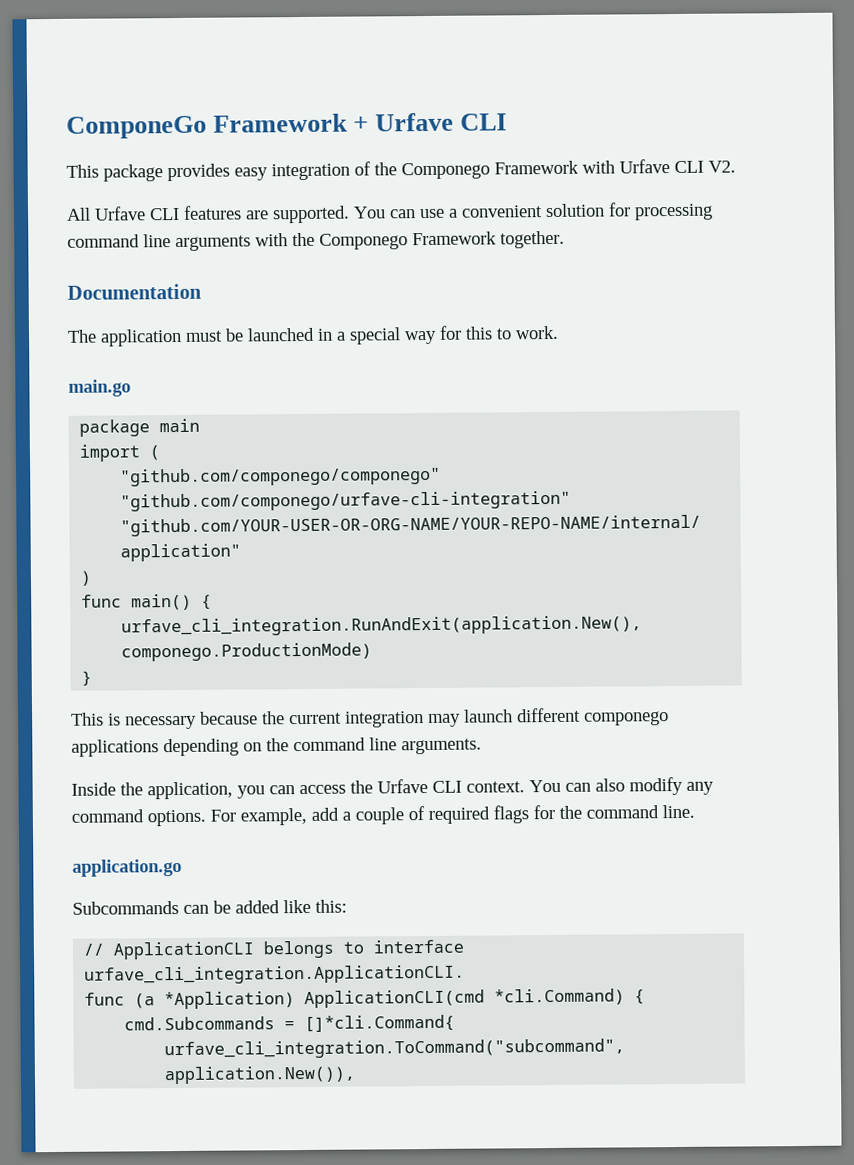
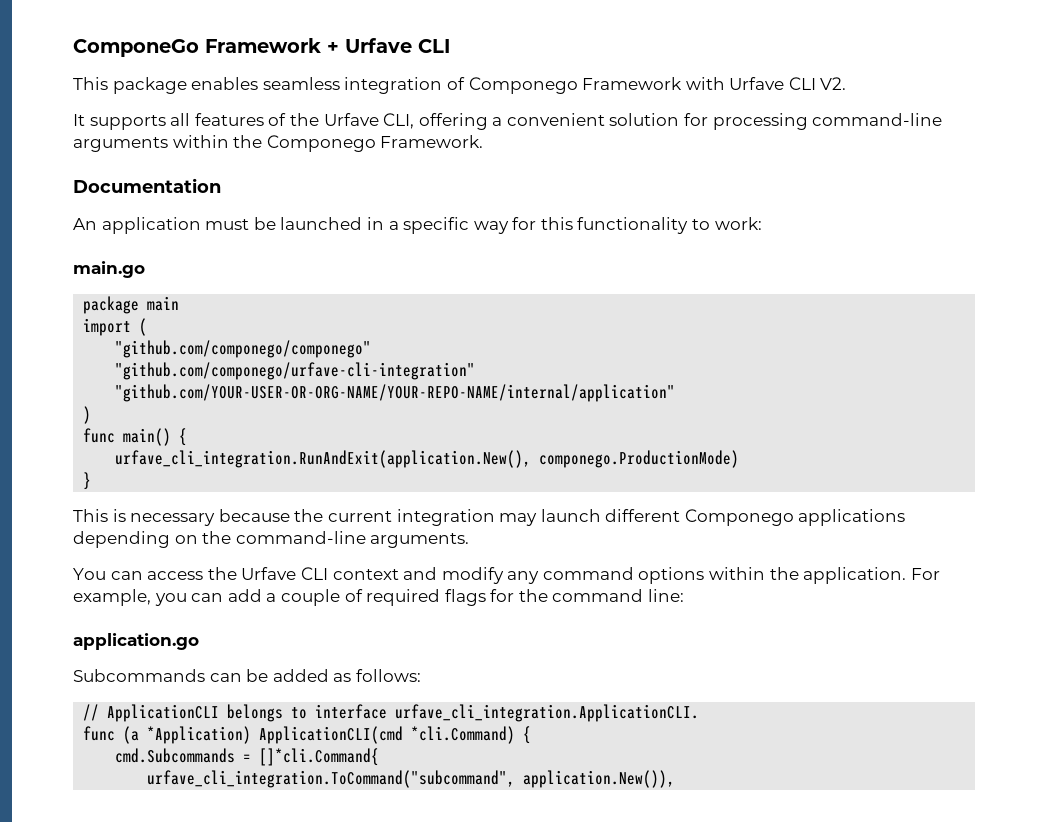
- This package provides easy integration of the Componego Framework with Urfave CLI V2.
+ This package enables seamless integration of Componego Framework with Urfave CLI V2.
- All Urfave CLI features are supported. You can use a convenient solution for processing command line arguments with the Componego Framework together.
+ It supports all features of the Urfave CLI, offering a convenient solution for processing command-line arguments within the Componego Framework.
- The application must be launched in a special way for this to work.
+ An application must be launched in a specific way for this functionality to work:
- This is necessary because the current integration may launch different componego applications depending on the command line arguments.
+ This is necessary because the current integration may launch different Componego applications depending on the command-line arguments.
- Inside the application, you can access the Urfave CLI context. You can also modify any command options. For example, add a couple of required flags for the command line.
+ You can access the Urfave CLI context and modify any command options within the application. For example, you can add a couple of required flags for the command line:
- Subcommands can be added like this:
+ Subcommands can be added as follows:

